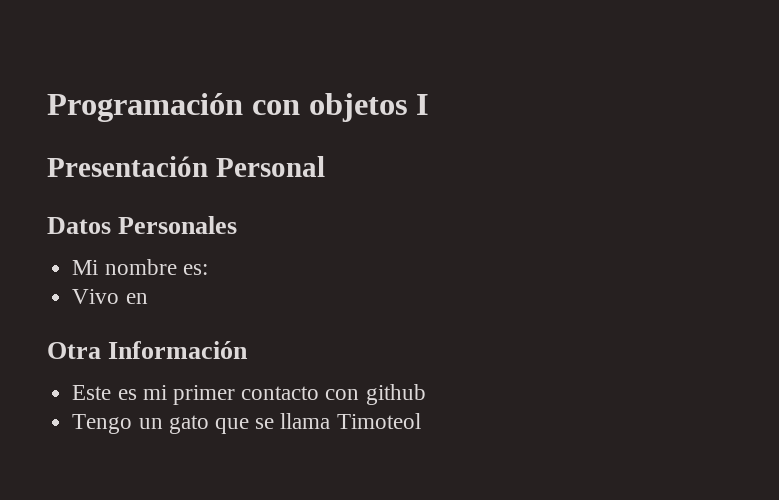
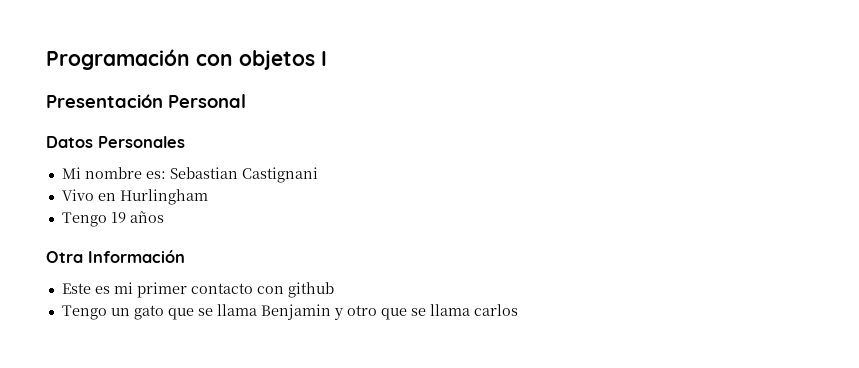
- Mi nombre es:
+ Mi nombre es: Sebastian Castignani
- Vivo en
+ Vivo en Hurlingham
+ Tengo 19 años
- Tengo un gato que se llama Timoteol
+ Tengo un gato que se llama Benjamin y otro que se llama carlos

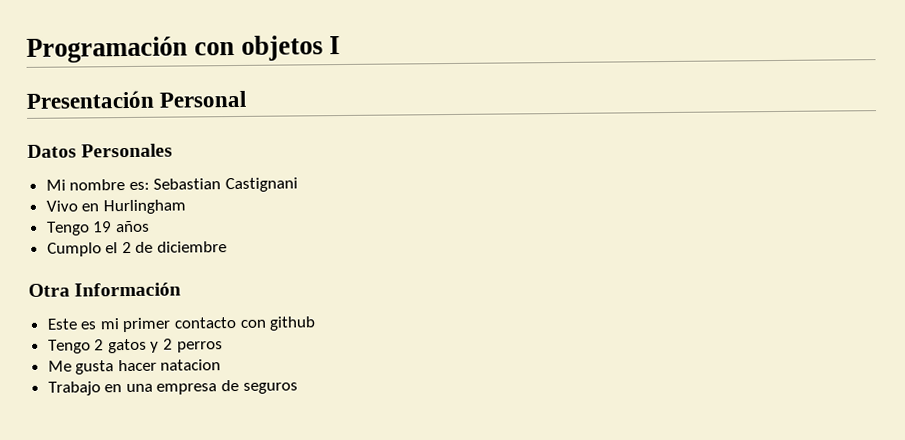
+ Cumplo el 2 de diciembre
- Tengo un gato que se llama Benjamin y otro que se llama carlos
+ Tengo 2 gatos y 2 perros
+ Me gusta hacer natacion
+ Trabajo en una empresa de seguros

